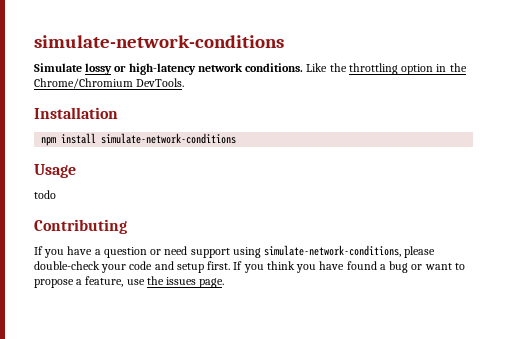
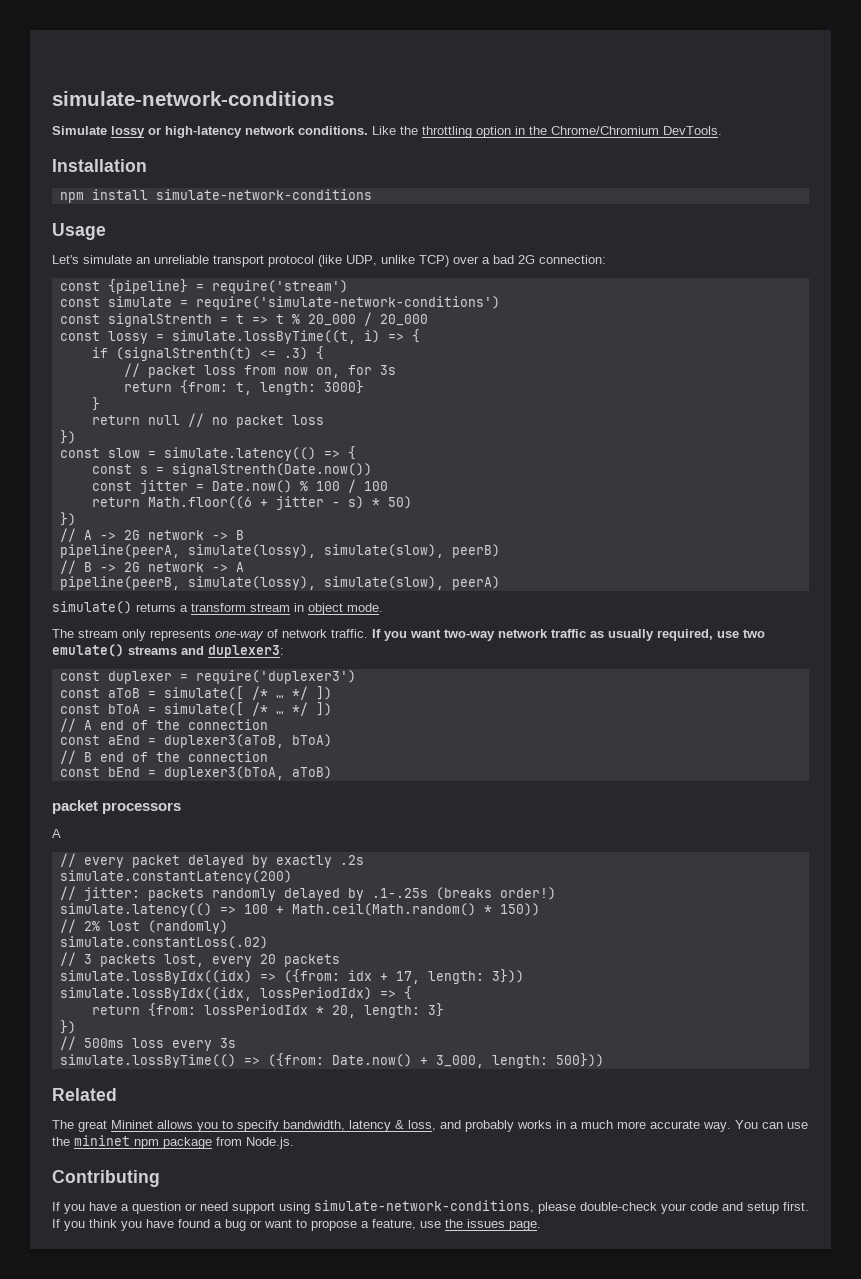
- todo
+ Let's simulate an unreliable transport protocol (like UDP, unlike TCP) over a bad 2G connection:
+ const {pipeline} = require('stream')
+ const simulate = require('simulate-network-conditions')
+ const signalStrenth = t => t % 20_000 / 20_000
+ const lossy = simulate.lossByTime((t, i) => {
+ if (signalStrenth(t) <= .3) {
+ // packet loss from now on, for 3s
+ return {from: t, length: 3000}
+ }
+ return null // no packet loss
+ })
+ const slow = simulate.latency(() => {
+ const s = signalStrenth(Date.now())
+ const jitter = Date.now() % 100 / 100
+ return Math.floor((6 + jitter - s) * 50)
+ })
+ // A -> 2G network -> B
+ pipeline(peerA, simulate(lossy), simulate(slow), peerB)
+ // B -> 2G network -> A
+ pipeline(peerB, simulate(lossy), simulate(slow), peerA)
+ simulate() returns a transform stream in object mode.
+ The stream only represents one-way of network traffic. If you want two-way network traffic as usually required, use two emulate() streams and duplexer3:
+ const duplexer = require('duplexer3')
+ const aToB = simulate([ /* … */ ])
+ const bToA = simulate([ /* … */ ])
+ // A end of the connection
+ const aEnd = duplexer3(aToB, bToA)
+ // B end of the connection
+ const bEnd = duplexer3(bToA, aToB)
+ packet processors
+ A
+ // every packet delayed by exactly .2s
+ simulate.constantLatency(200)
+ // jitter: packets randomly delayed by .1-.25s (breaks order!)
+ simulate.latency(() => 100 + Math.ceil(Math.random() * 150))
+ // 2% lost (randomly)
+ simulate.constantLoss(.02)
+ // 3 packets lost, every 20 packets
+ simulate.lossByIdx((idx) => ({from: idx + 17, length: 3}))
+ simulate.lossByIdx((idx, lossPeriodIdx) => {
+ return {from: lossPeriodIdx * 20, length: 3}
+ })
+ // 500ms loss every 3s
+ simulate.lossByTime(() => ({from: Date.now() + 3_000, length: 500}))
+ Related
+ The great Mininet allows you to specify bandwidth, latency & loss, and probably works in a much more accurate way. You can use the mininet npm package from Node.js.

